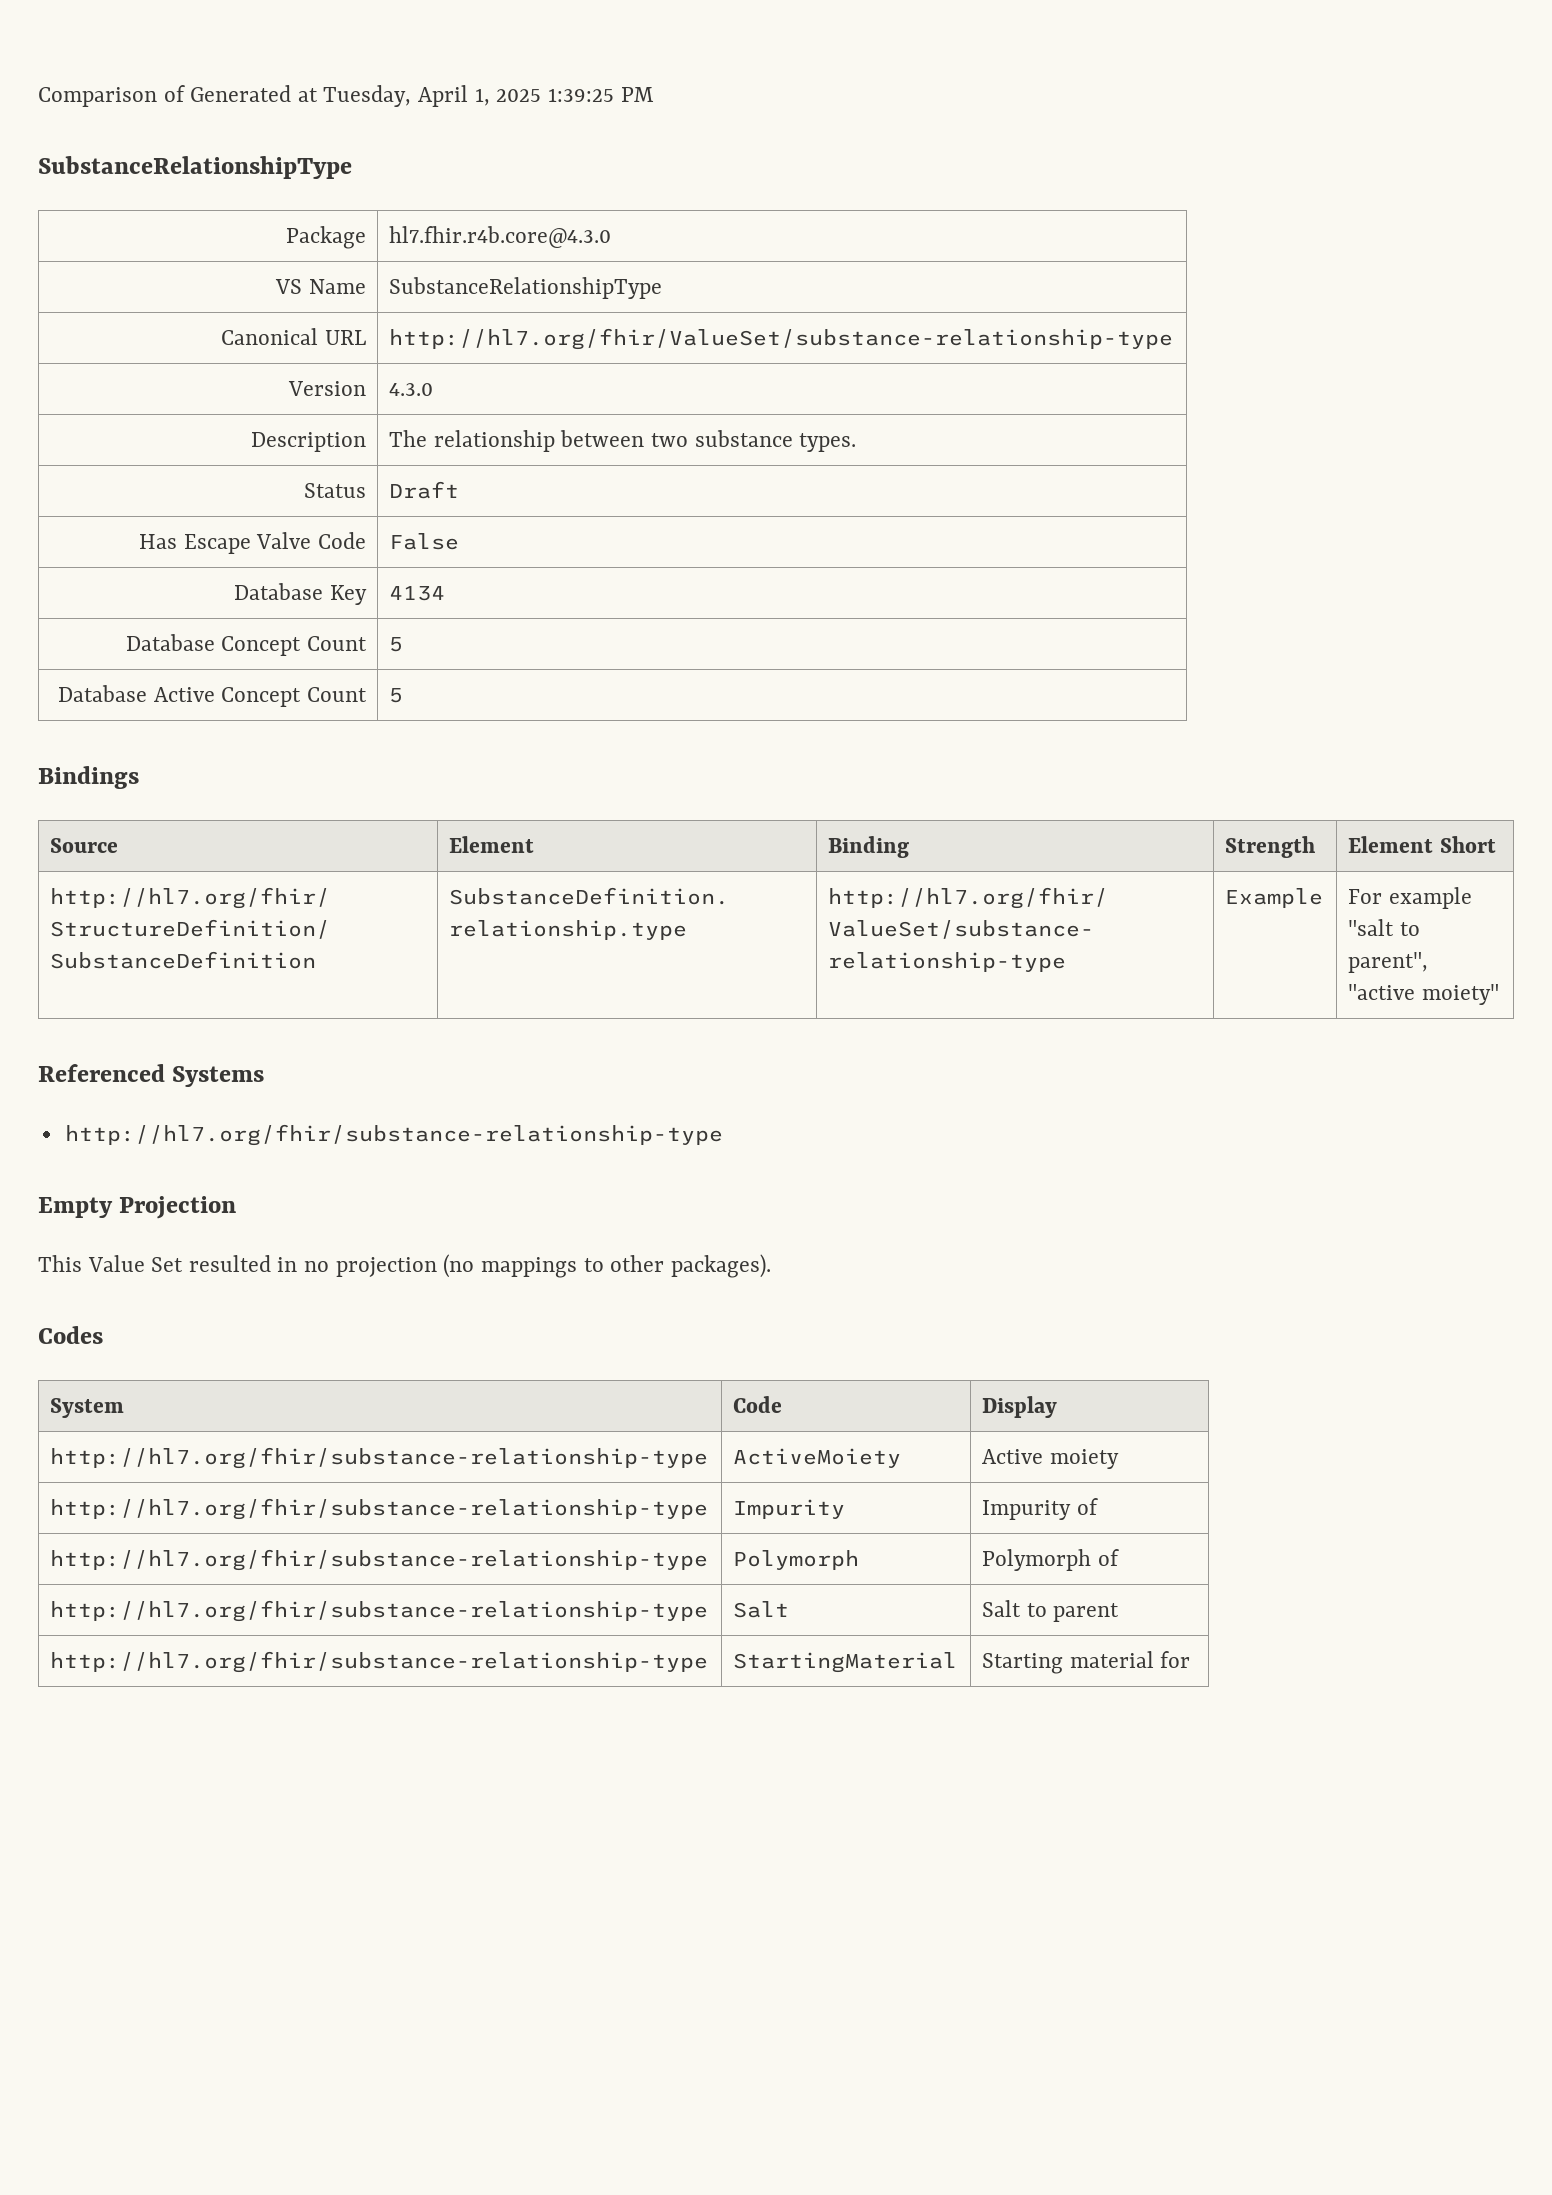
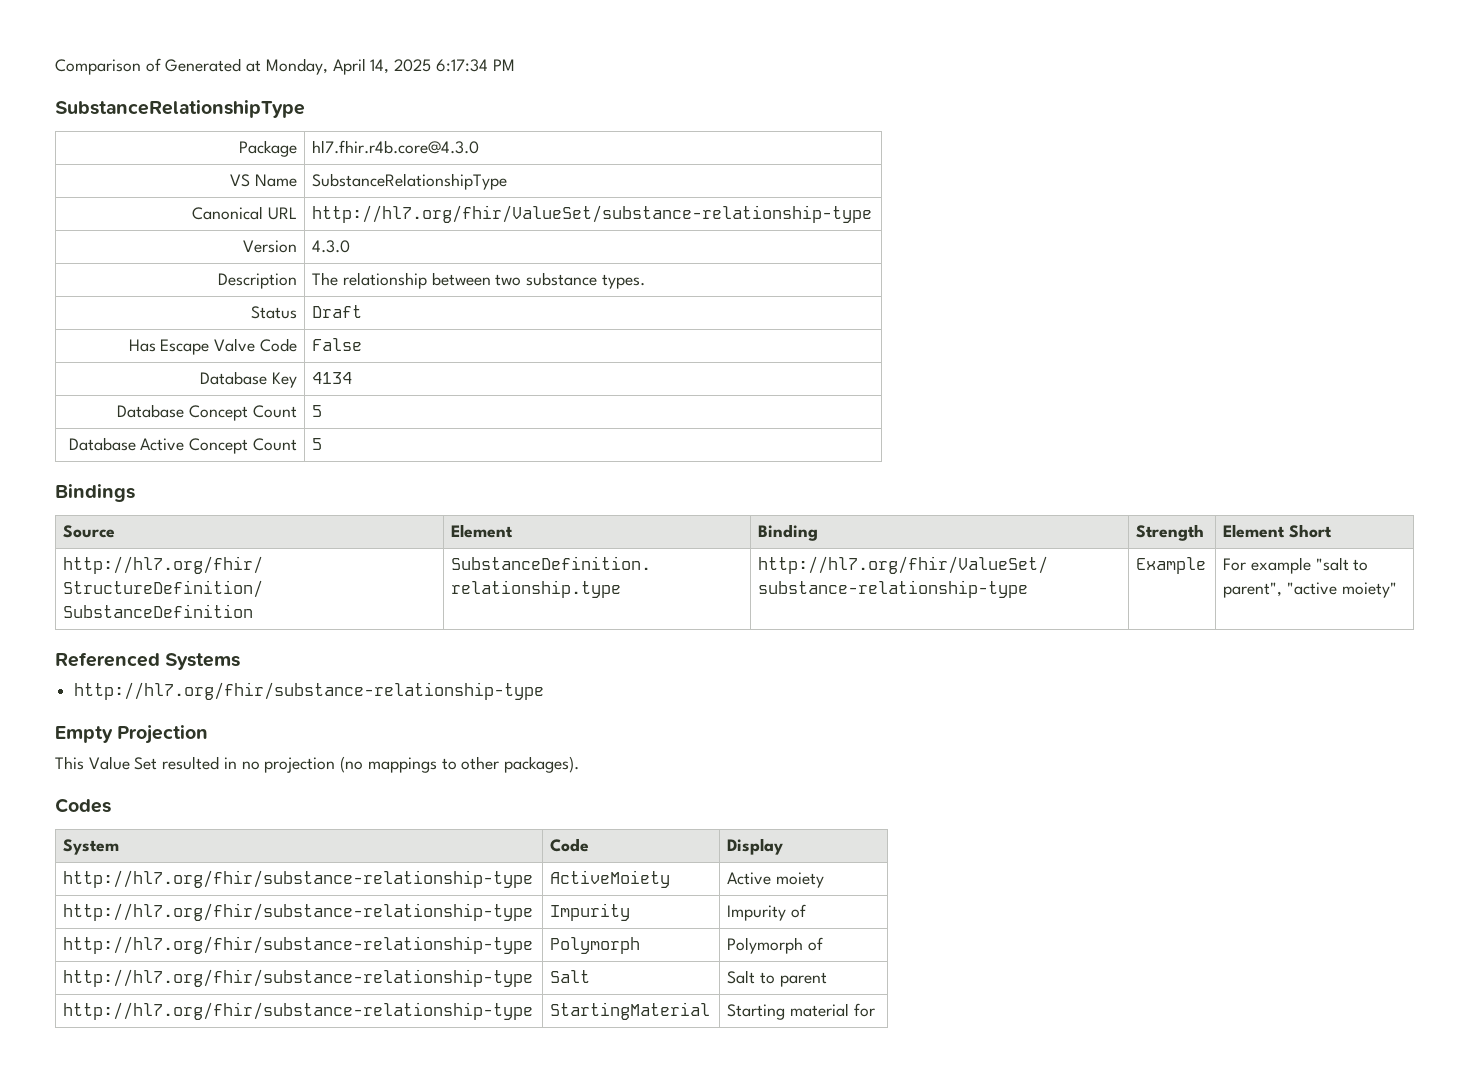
- Comparison of Generated at Tuesday, April 1, 2025 1:39:25 PM
+ Comparison of Generated at Monday, April 14, 2025 6:17:34 PM

